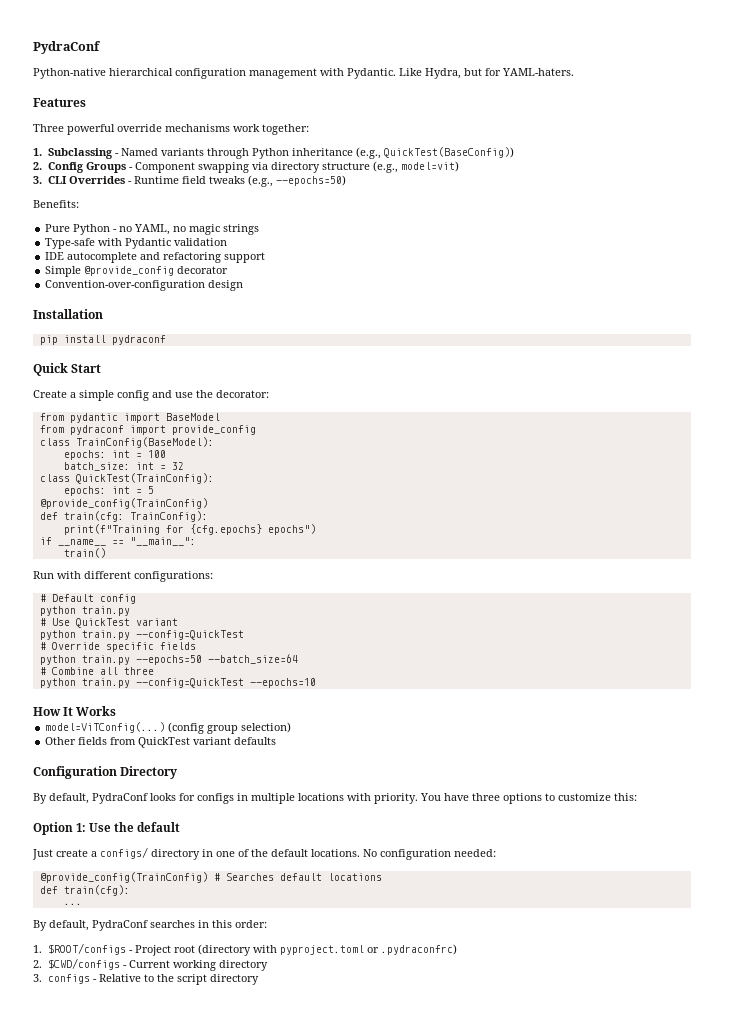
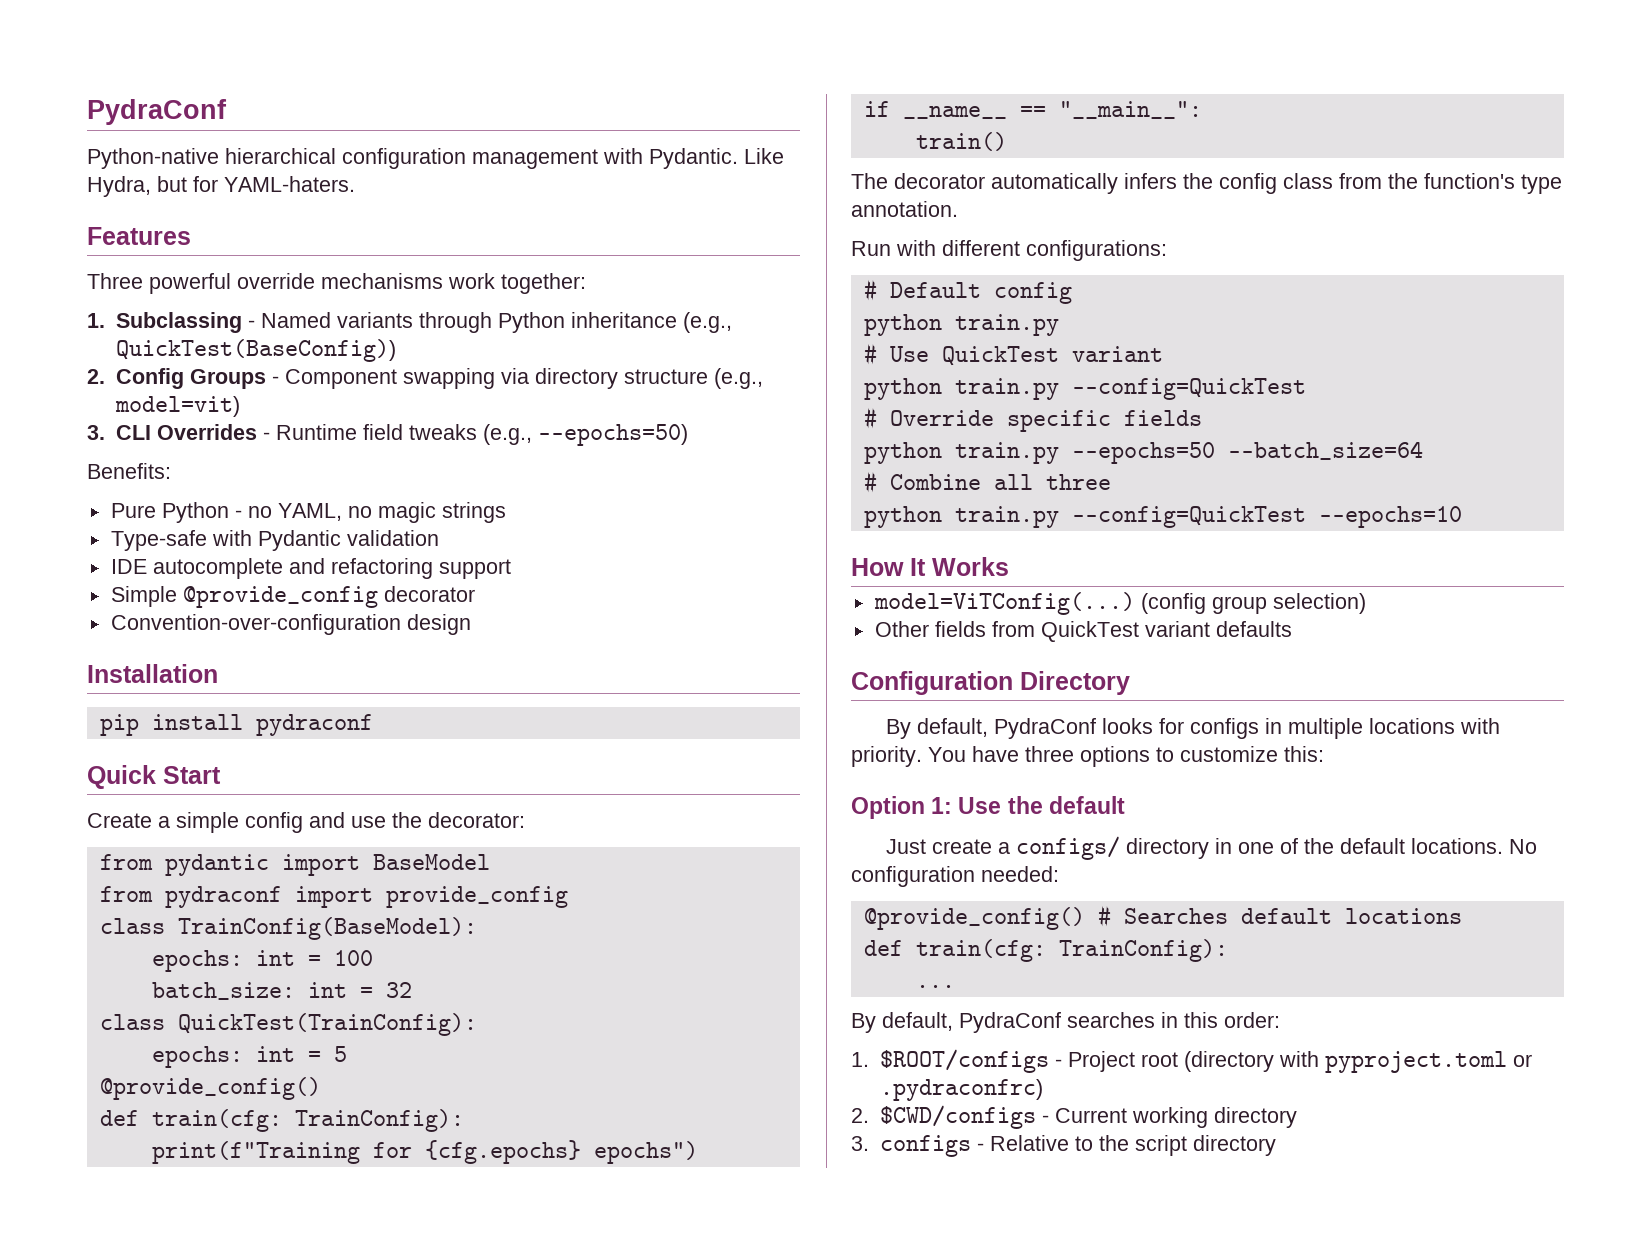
  epochs: int = 5
- @provide_config(TrainConfig)
+ @provide_config()
+ The decorator automatically infers the config class from the function's type annotation.
- @provide_config(TrainConfig) # Searches default locations
- def train(cfg):
+ @provide_config() # Searches default locations
+ def train(cfg: TrainConfig):

